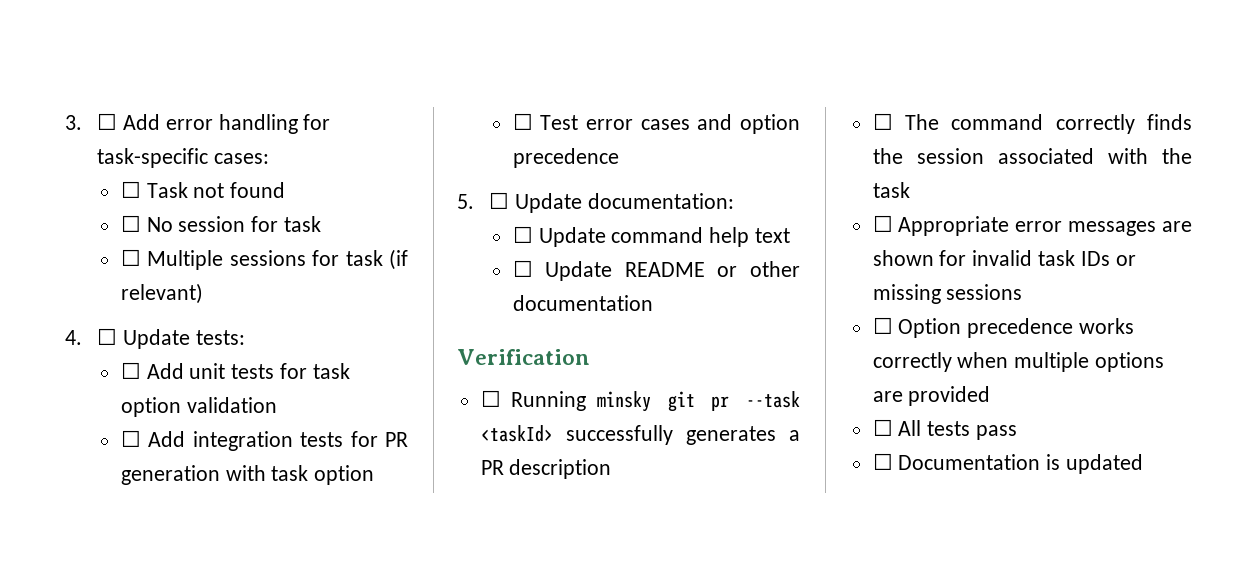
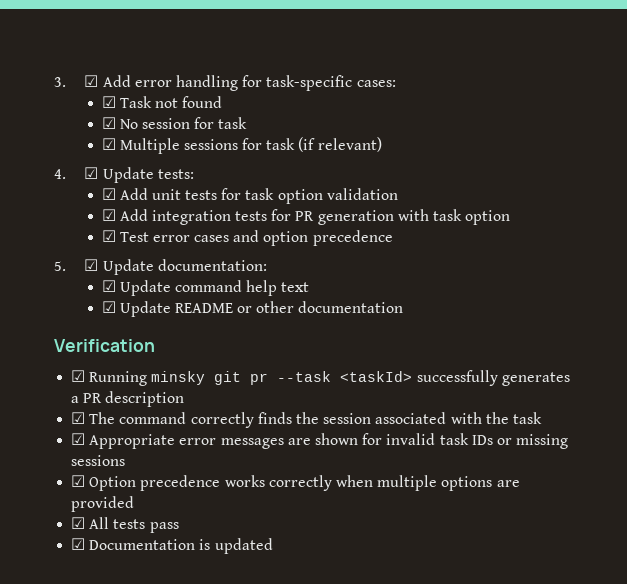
- 3. ☐ Add error handling for task-specific cases:
+ 3. ☑ Add error handling for task-specific cases:
- ☐ Task not found
+ ☑ Task not found
- ☐ No session for task
+ ☑ No session for task
- ☐ Multiple sessions for task (if relevant)
+ ☑ Multiple sessions for task (if relevant)
- 4. ☐ Update tests:
+ 4. ☑ Update tests:
- ☐ Add unit tests for task option validation
+ ☑ Add unit tests for task option validation
- ☐ Add integration tests for PR generation with task option
+ ☑ Add integration tests for PR generation with task option
- ☐ Test error cases and option precedence
+ ☑ Test error cases and option precedence
- 5. ☐ Update documentation:
+ 5. ☑ Update documentation:
- ☐ Update command help text
+ ☑ Update command help text
- ☐ Update README or other documentation
+ ☑ Update README or other documentation
- ☐ Running minsky git pr --task <taskId> successfully generates a PR description
+ ☑ Running minsky git pr --task <taskId> successfully generates a PR description
- ☐ The command correctly finds the session associated with the task
+ ☑ The command correctly finds the session associated with the task
- ☐ Appropriate error messages are shown for invalid task IDs or missing sessions
+ ☑ Appropriate error messages are shown for invalid task IDs or missing sessions
- ☐ Option precedence works correctly when multiple options are provided
+ ☑ Option precedence works correctly when multiple options are provided
- ☐ All tests pass
+ ☑ All tests pass
- ☐ Documentation is updated
+ ☑ Documentation is updated

